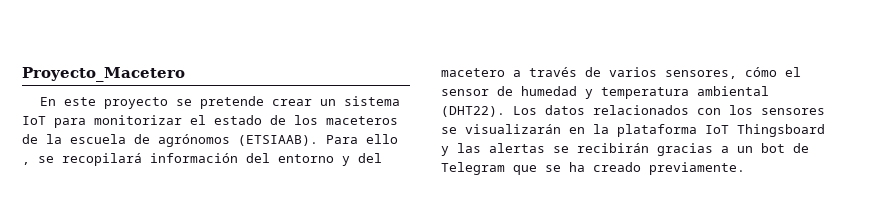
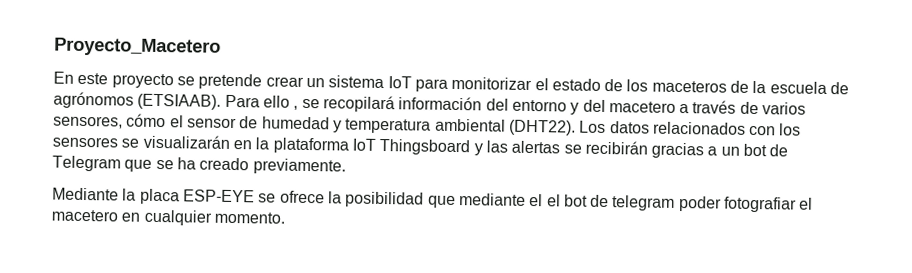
+ Mediante la placa ESP-EYE se ofrece la posibilidad que mediante el el bot de telegram poder fotografiar el macetero en cualquier momento.

